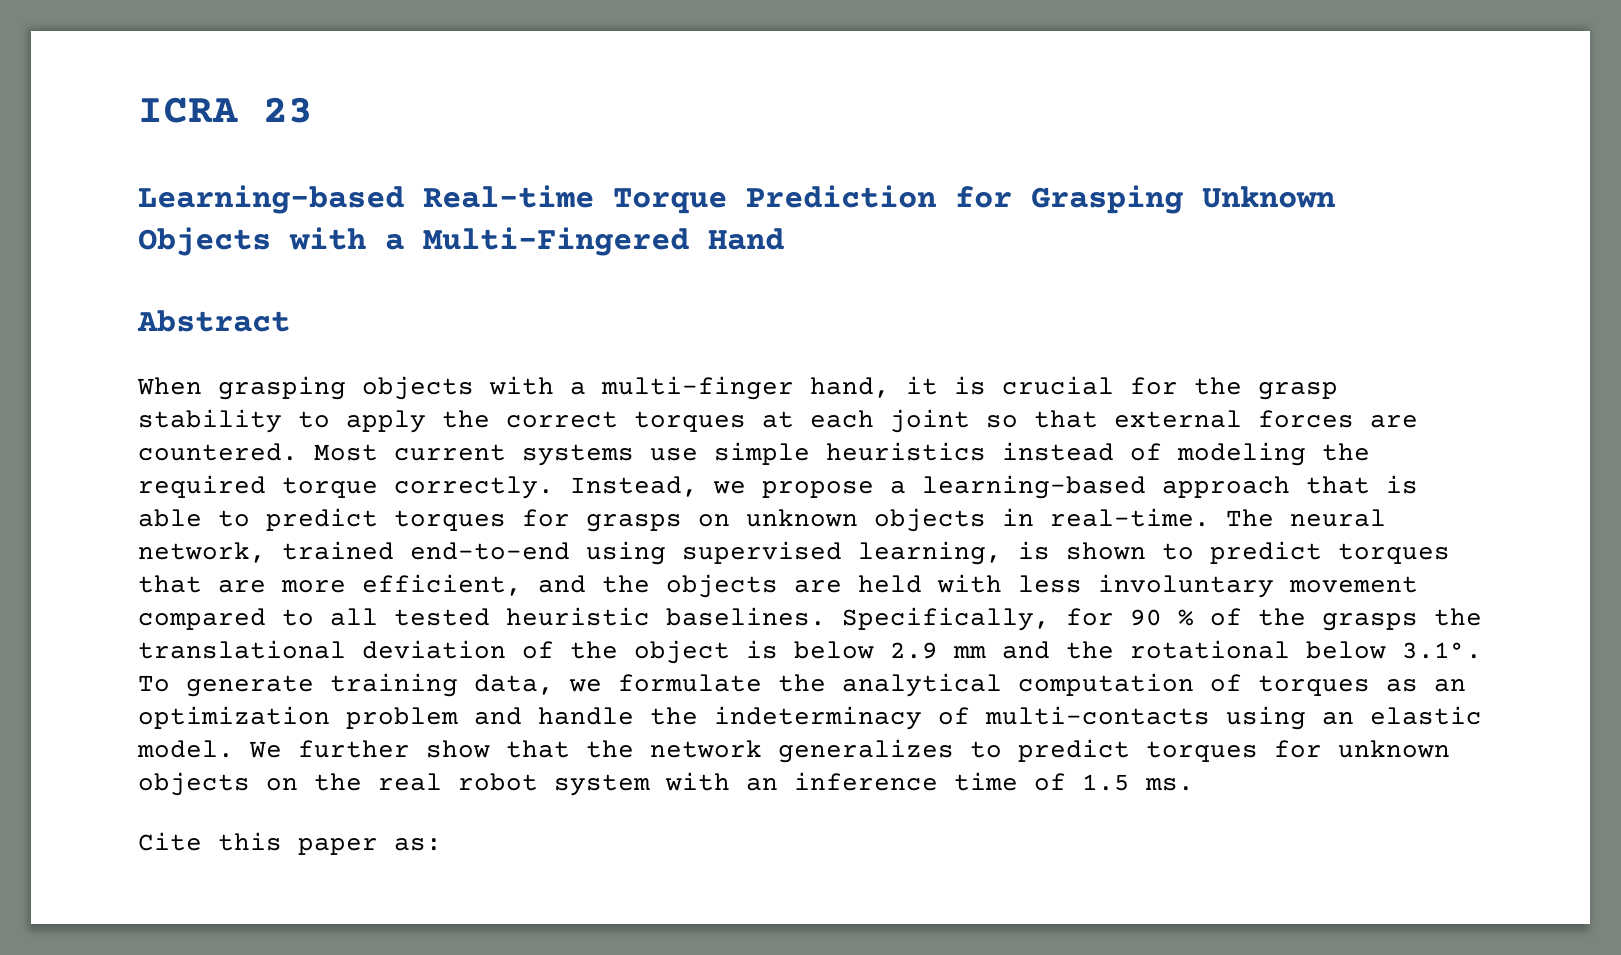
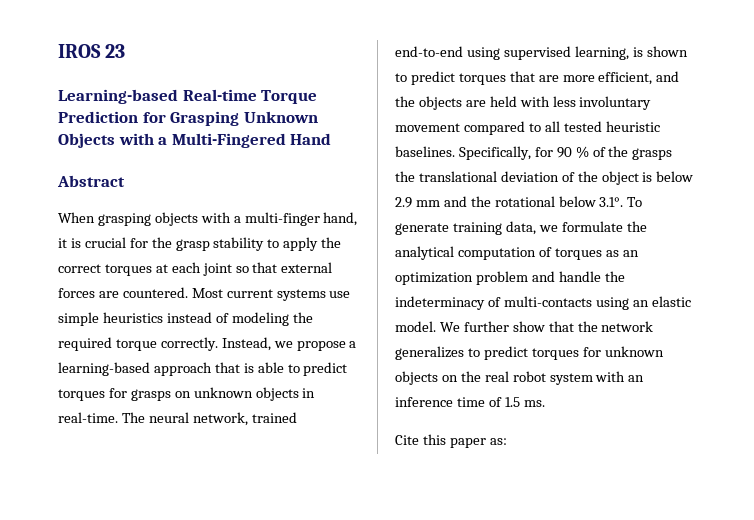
- ICRA 23
+ IROS 23

